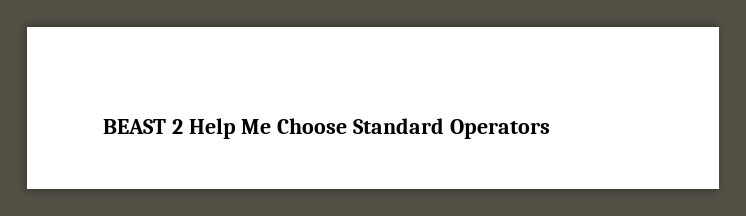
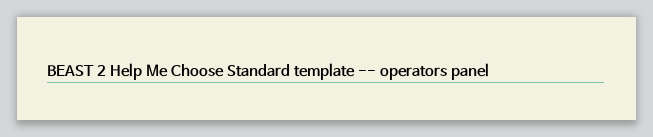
- BEAST 2 Help Me Choose Standard Operators
+ BEAST 2 Help Me Choose Standard template -- operators panel

